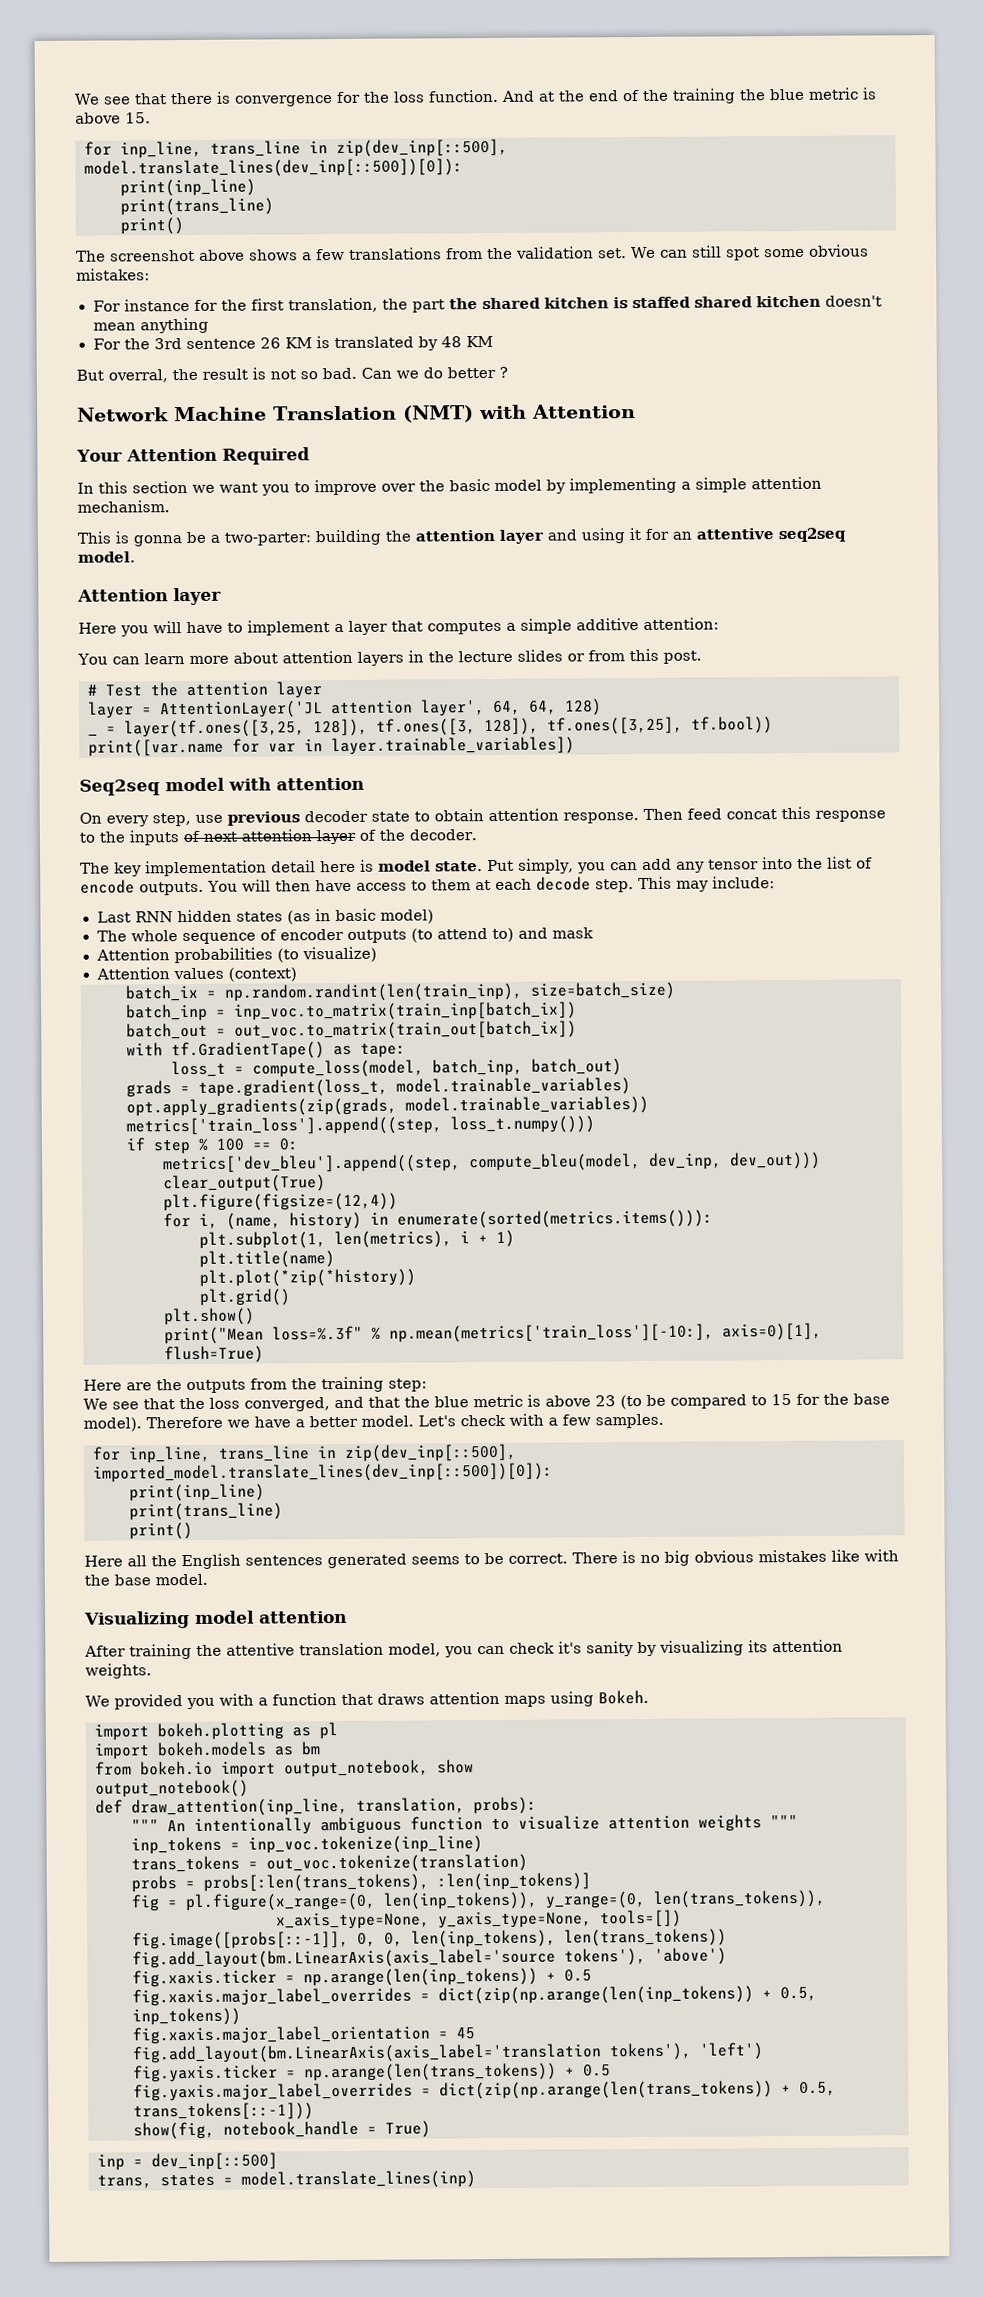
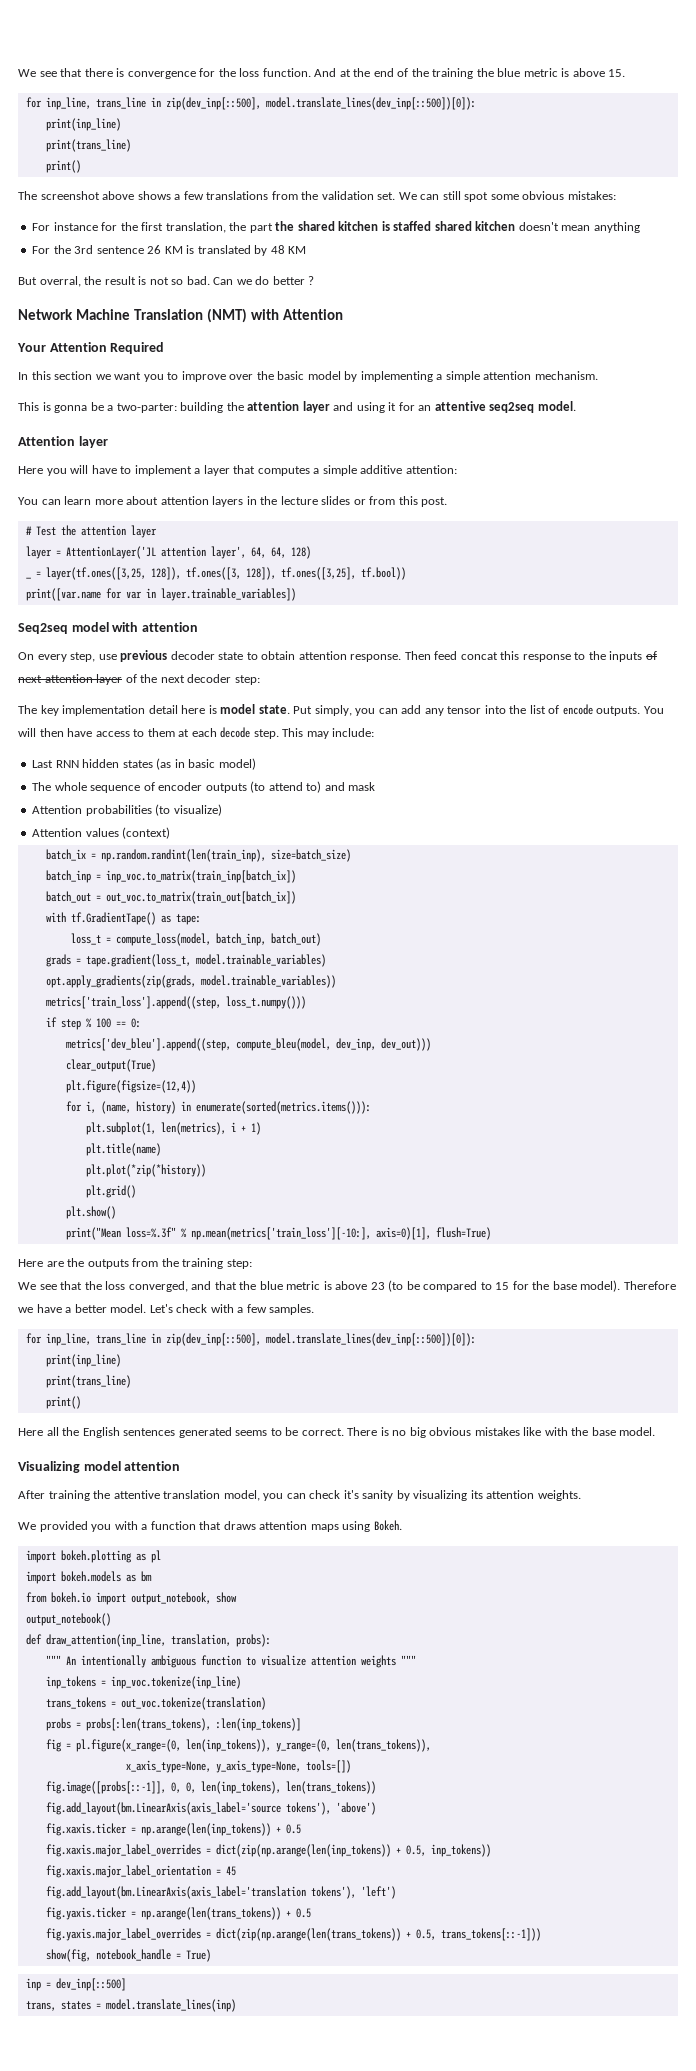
- Then feed concat this response to the inputs of next attention layer of the decoder.
+ Then feed concat this response to the inputs of next attention layer of the next decoder step:
  Let's check with a few samples.
- for inp_line, trans_line in zip(dev_inp[::500], imported_model.translate_lines(dev_inp[::500])[0]):
+ for inp_line, trans_line in zip(dev_inp[::500], model.translate_lines(dev_inp[::500])[0]):

